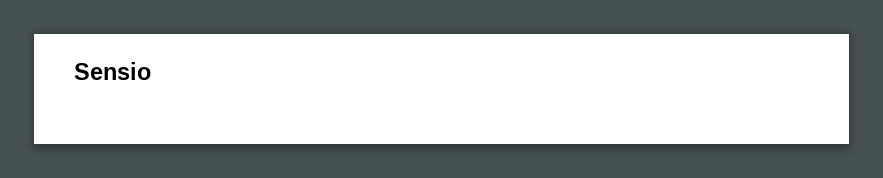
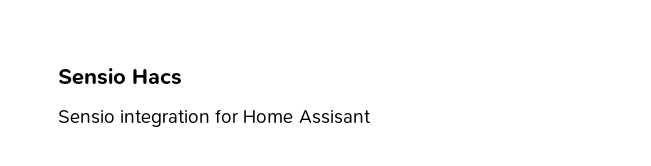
- Sensio
+ Sensio Hacs
+ Sensio integration for Home Assisant

